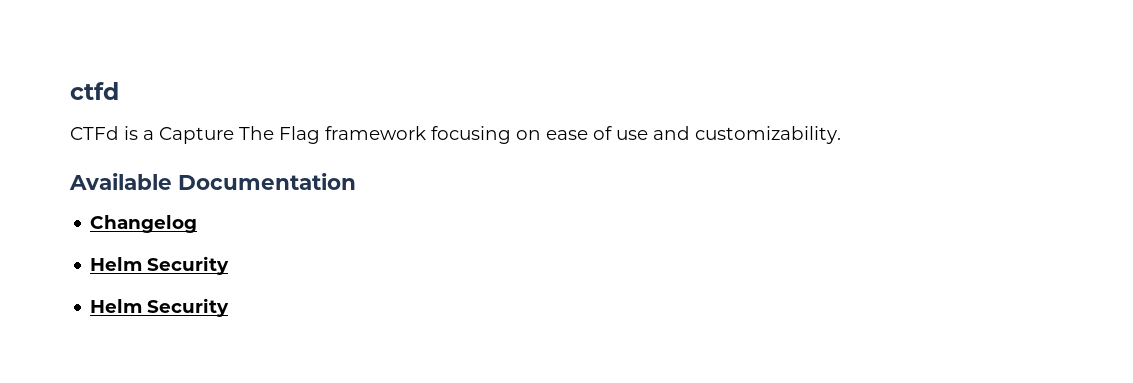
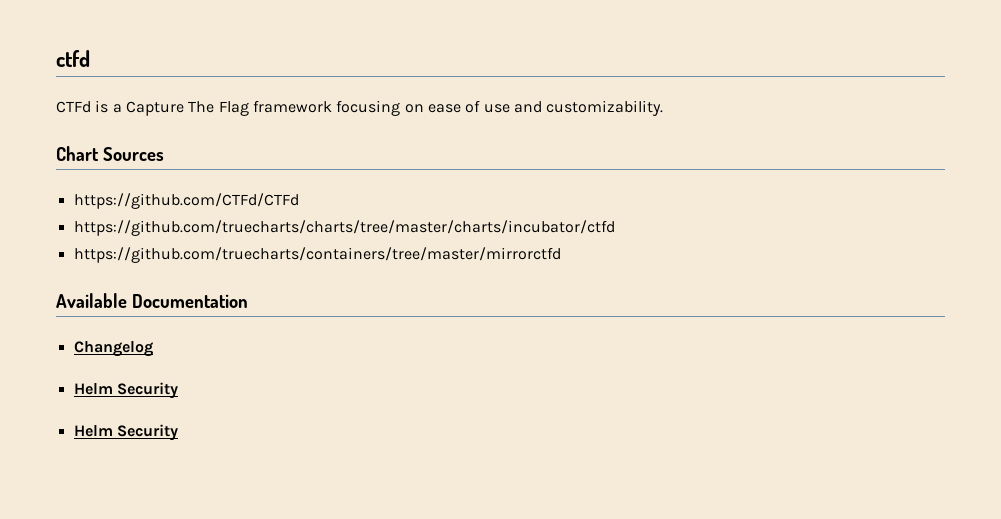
+ Chart Sources
+ https://github.com/CTFd/CTFd
+ https://github.com/truecharts/charts/tree/master/charts/incubator/ctfd
+ https://github.com/truecharts/containers/tree/master/mirrorctfd

